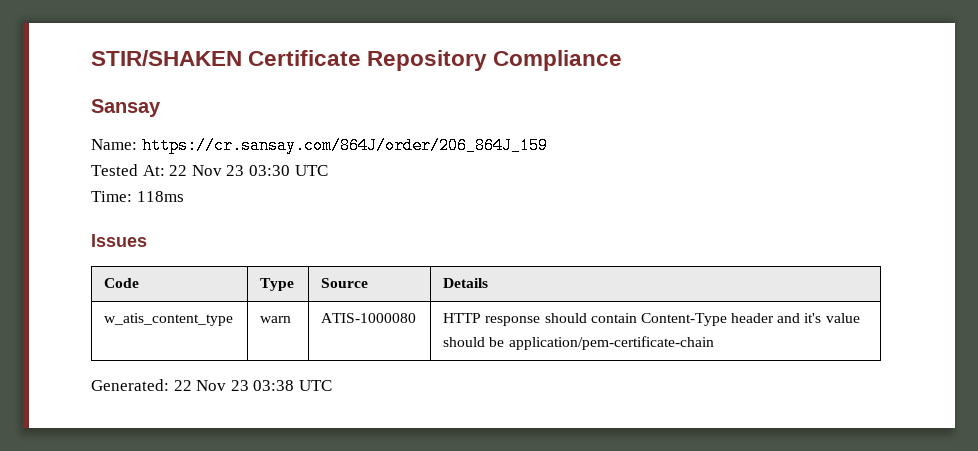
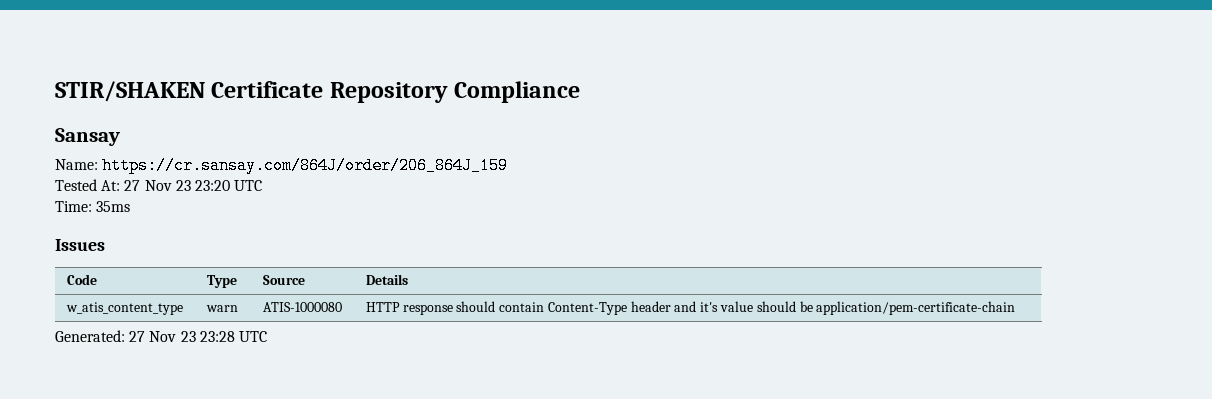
- Tested At: 22 Nov 23 03:30 UTC
+ Tested At: 27 Nov 23 23:20 UTC
- Time: 118ms
+ Time: 35ms
- Generated: 22 Nov 23 03:38 UTC
+ Generated: 27 Nov 23 23:28 UTC

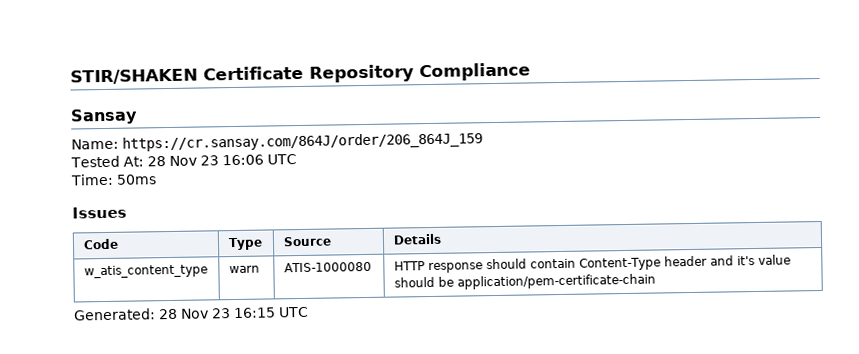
- Tested At: 27 Nov 23 23:20 UTC
+ Tested At: 28 Nov 23 16:06 UTC
- Time: 35ms
+ Time: 50ms
- Generated: 27 Nov 23 23:28 UTC
+ Generated: 28 Nov 23 16:15 UTC

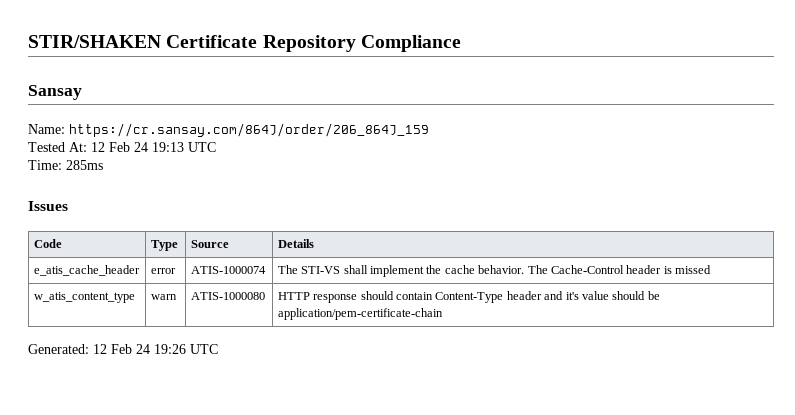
- Tested At: 28 Nov 23 16:06 UTC
+ Tested At: 12 Feb 24 19:13 UTC
- Time: 50ms
+ Time: 285ms
+ e_atis_cache_header | error | ATIS-1000074 | The STI-VS shall implement the cache behavior. The Cache-Control header is missed
- Generated: 28 Nov 23 16:15 UTC
+ Generated: 12 Feb 24 19:26 UTC

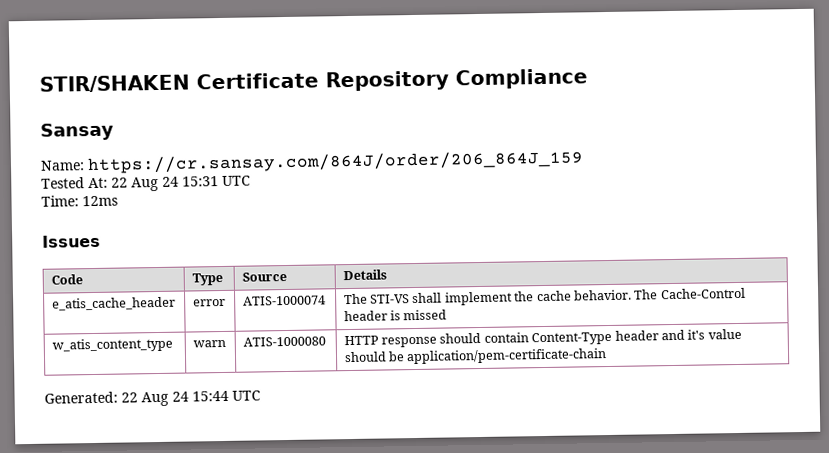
- Tested At: 12 Feb 24 19:13 UTC
+ Tested At: 22 Aug 24 15:31 UTC
- Time: 285ms
+ Time: 12ms
- Generated: 12 Feb 24 19:26 UTC
+ Generated: 22 Aug 24 15:44 UTC

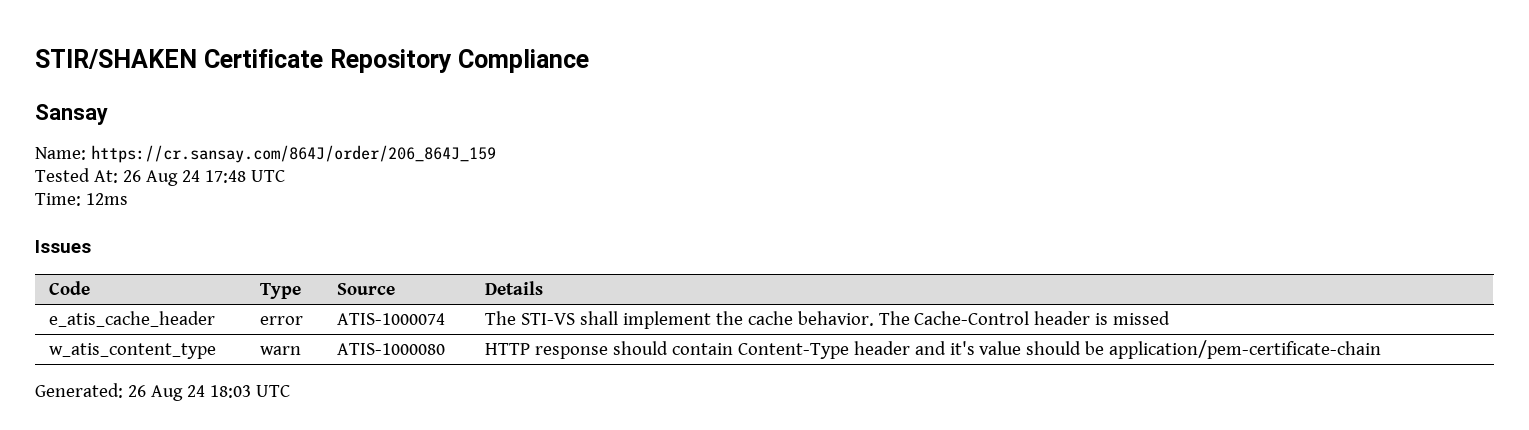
- Tested At: 22 Aug 24 15:31 UTC
+ Tested At: 26 Aug 24 17:48 UTC
- Generated: 22 Aug 24 15:44 UTC
+ Generated: 26 Aug 24 18:03 UTC

